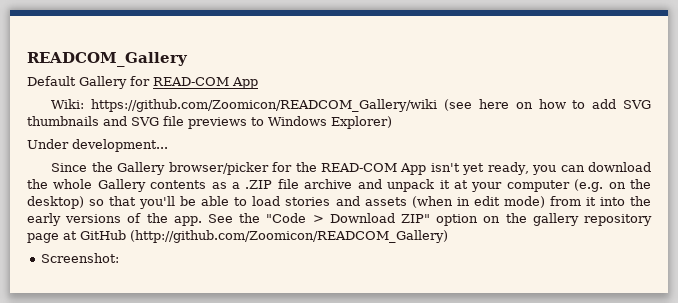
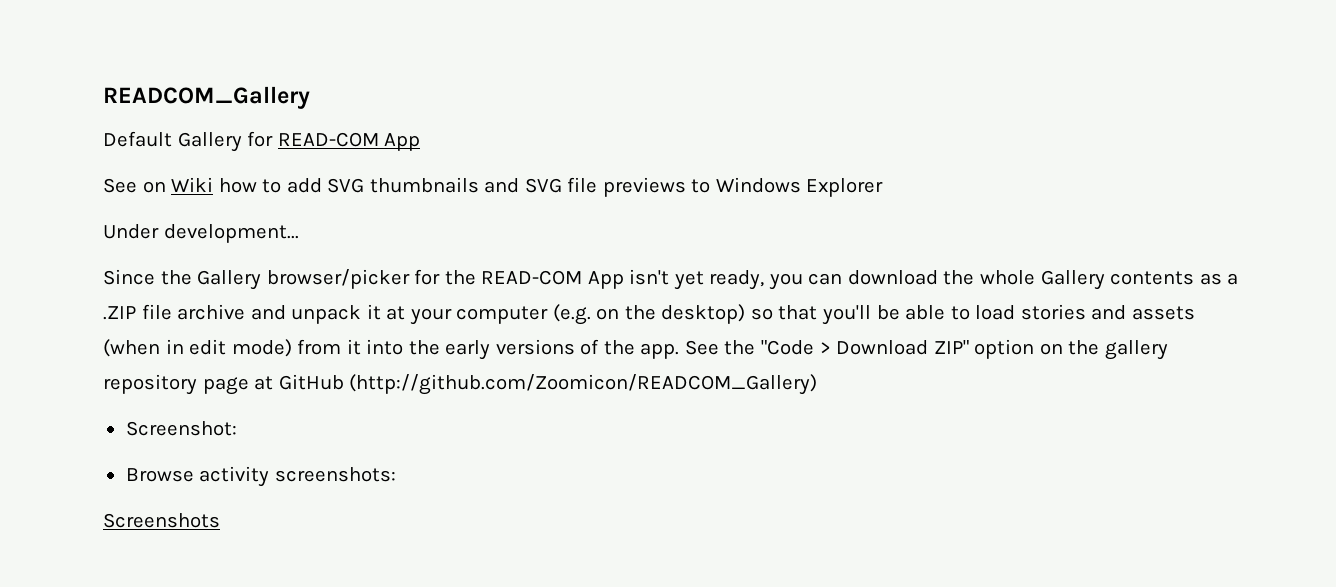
- Wiki: https://github.com/Zoomicon/READCOM_Gallery/wiki (see here on how to add SVG thumbnails and SVG file previews to Windows Explorer)
+ See on Wiki how to add SVG thumbnails and SVG file previews to Windows Explorer
+ Browse activity screenshots:
+ Screenshots

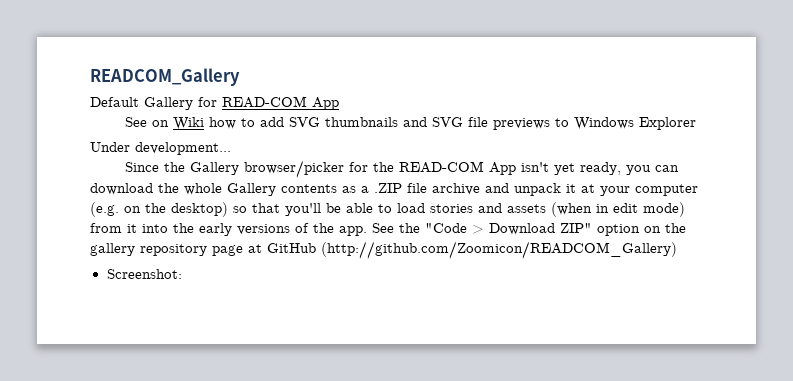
- Browse activity screenshots:
- Screenshots

